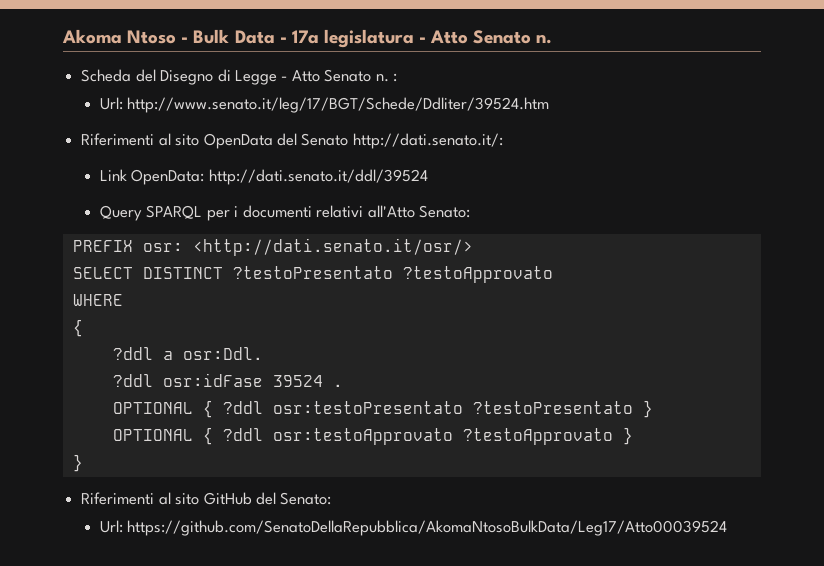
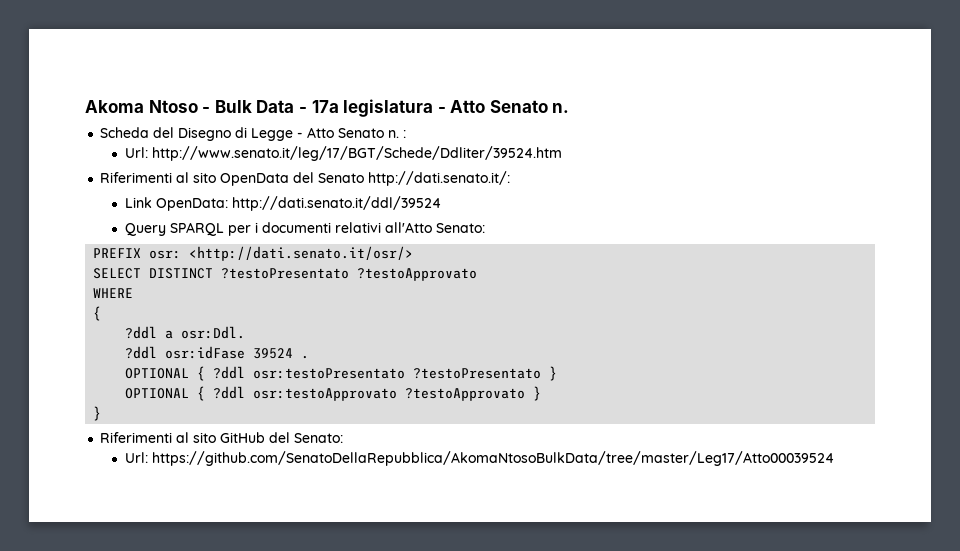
- Url: https://github.com/SenatoDellaRepubblica/AkomaNtosoBulkData/Leg17/Atto00039524
+ Url: https://github.com/SenatoDellaRepubblica/AkomaNtosoBulkData/tree/master/Leg17/Atto00039524

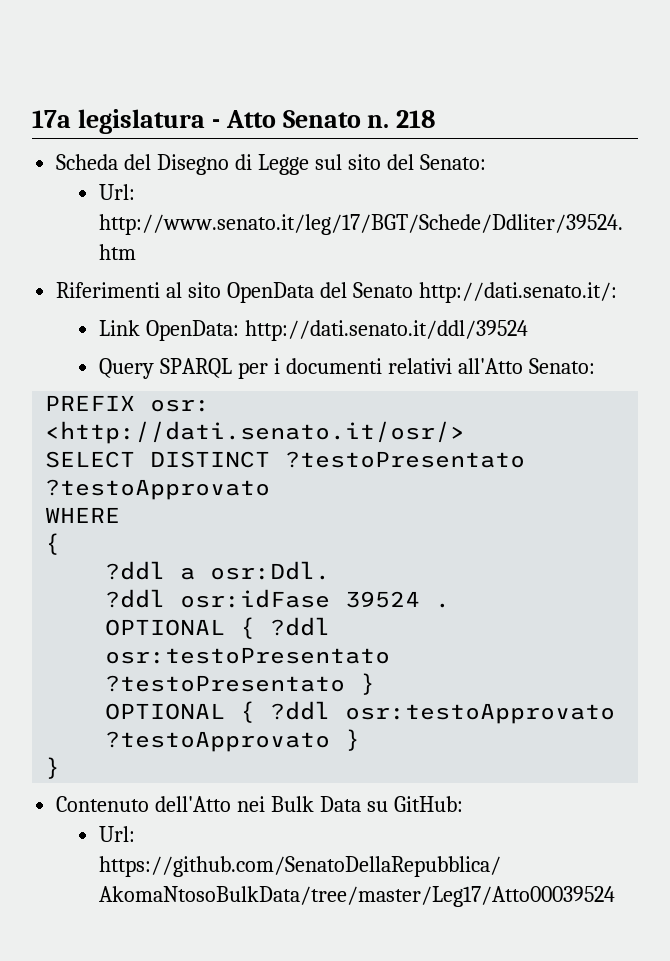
- Akoma Ntoso - Bulk Data - 17a legislatura - Atto Senato n.
+ 17a legislatura - Atto Senato n. 218
- Scheda del Disegno di Legge - Atto Senato n. :
+ Scheda del Disegno di Legge sul sito del Senato:
- Riferimenti al sito GitHub del Senato:
+ Contenuto dell'Atto nei Bulk Data su GitHub:

